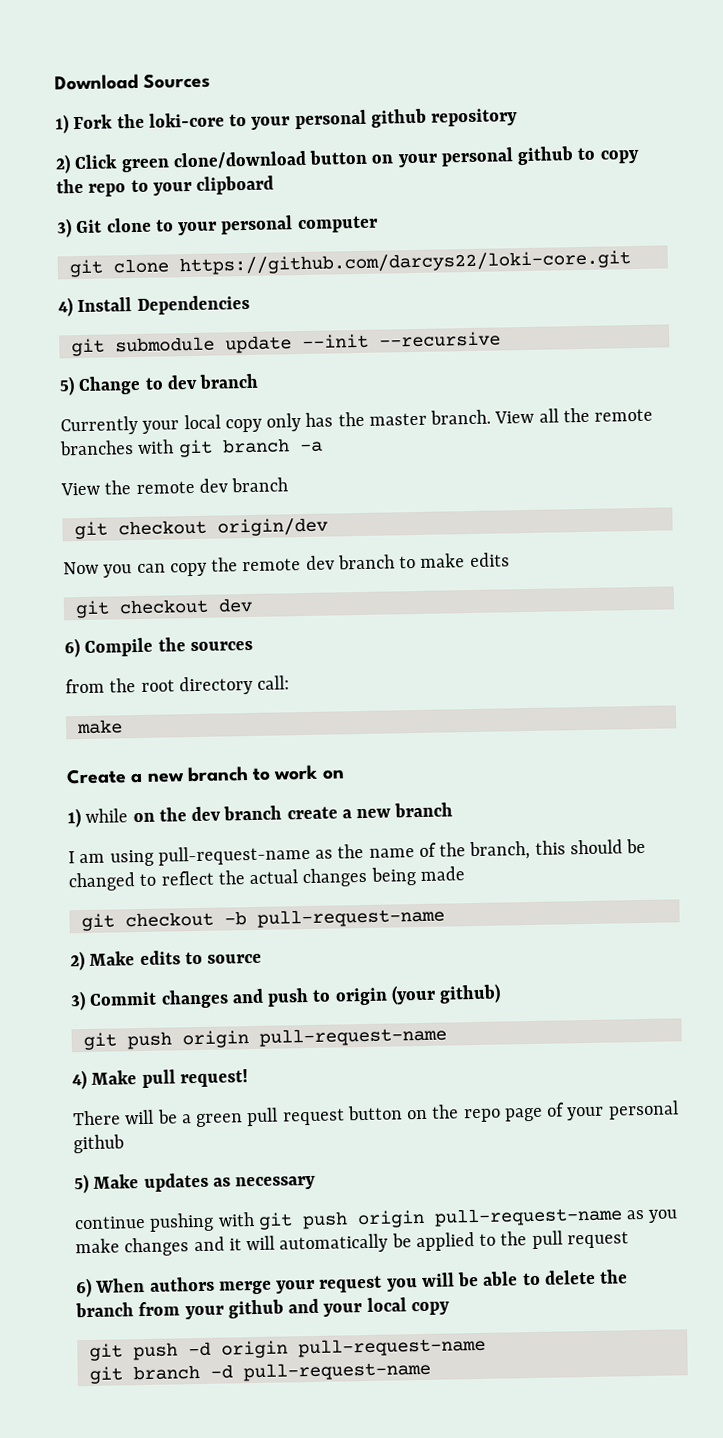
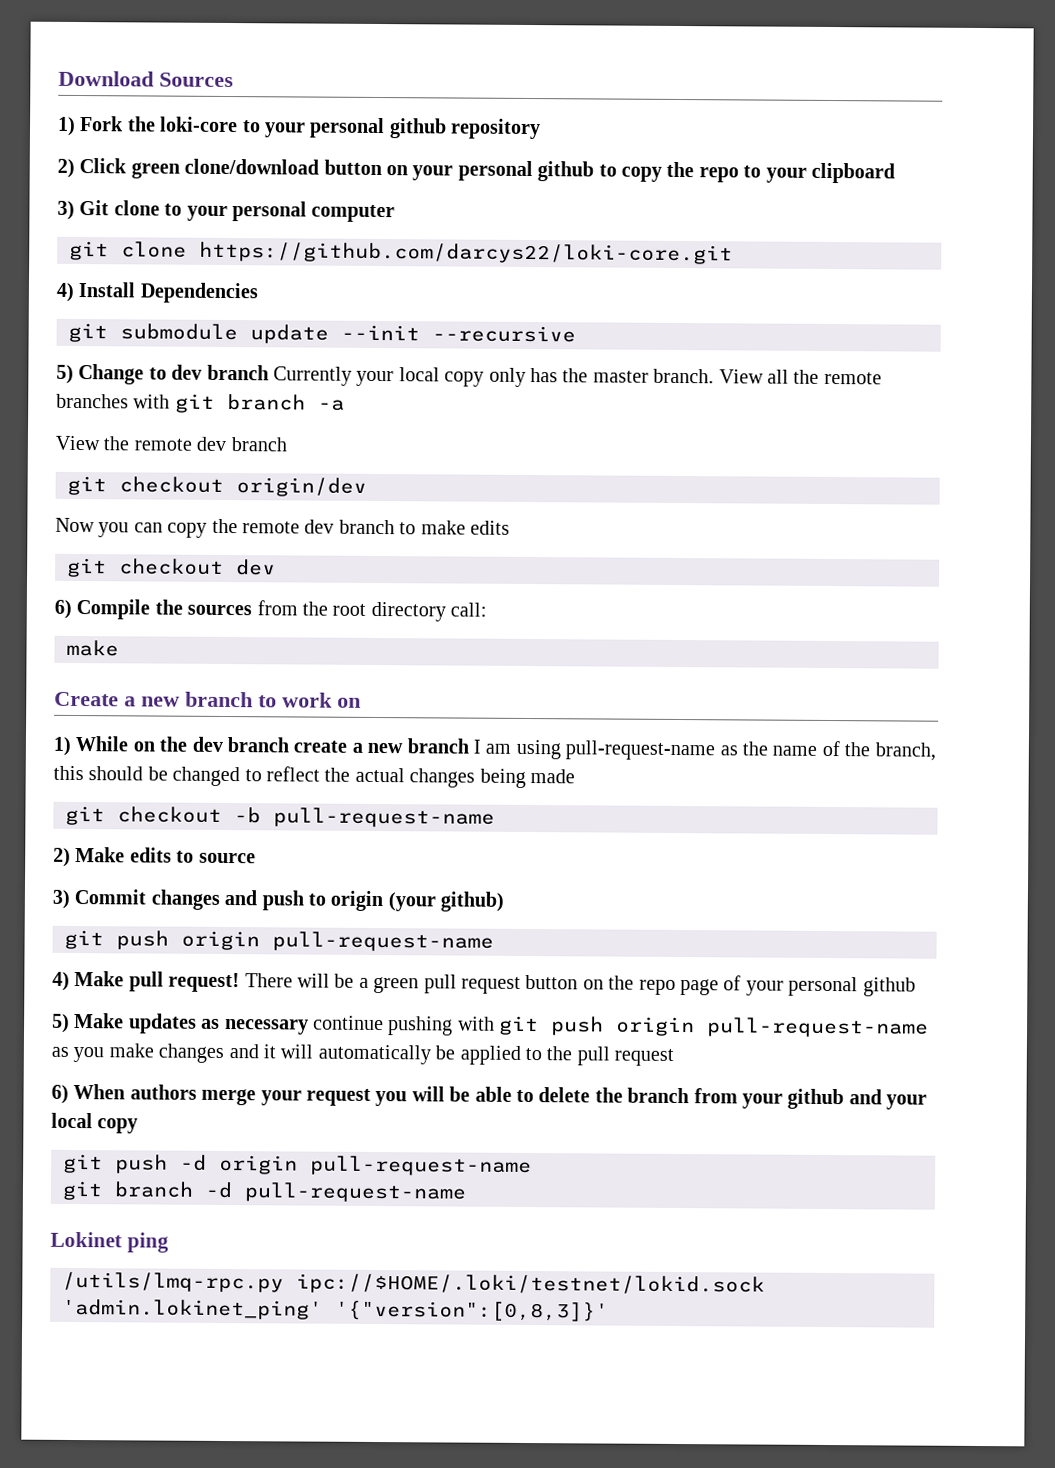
- 5) Change to dev branch
- Currently your local copy only has the master branch.
+ 5) Change to dev branch Currently your local copy only has the master branch.
- 6) Compile the sources
- from the root directory call:
+ 6) Compile the sources from the root directory call:
- 1) while on the dev branch create a new branch
- I am using pull-request-name as the name of the branch, this should be changed to reflect the actual changes being made
+ 1) While on the dev branch create a new branch I am using pull-request-name as the name of the branch, this should be changed to reflect the actual changes being made
- 4) Make pull request!
- There will be a green pull request button on the repo page of your personal github
+ 4) Make pull request! There will be a green pull request button on the repo page of your personal github
- 5) Make updates as necessary
- continue pushing with git push origin pull-request-name as you make changes and it will automatically be applied to the pull request
+ 5) Make updates as necessary continue pushing with git push origin pull-request-name as you make changes and it will automatically be applied to the pull request
+ Lokinet ping
+ /utils/lmq-rpc.py ipc://$HOME/.loki/testnet/lokid.sock 'admin.lokinet_ping' '{"version":[0,8,3]}'

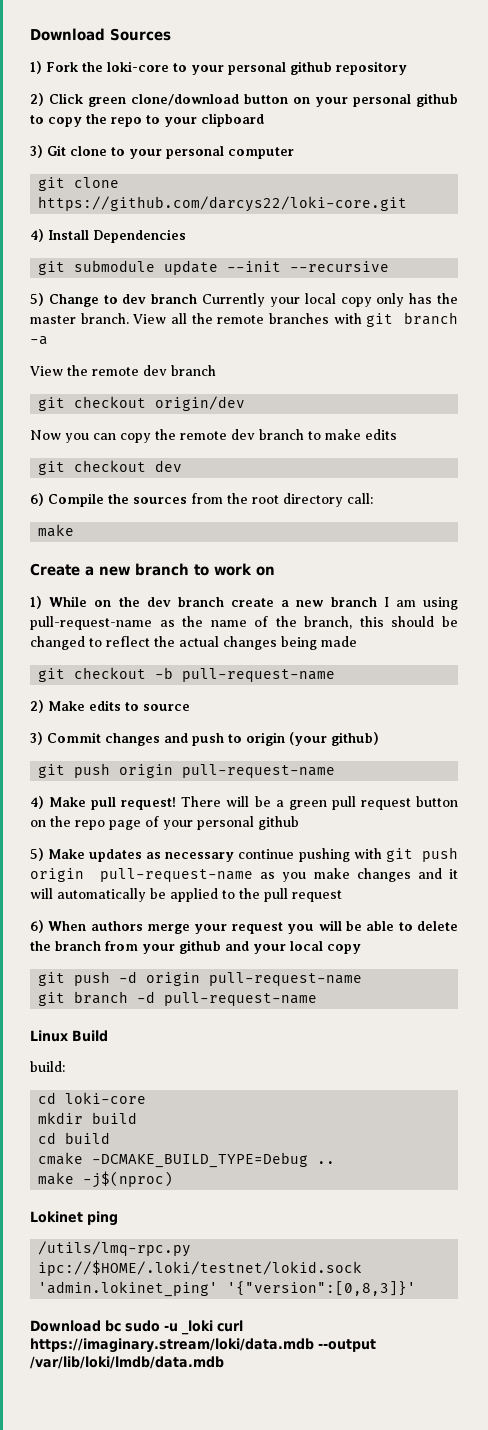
+ Linux Build
+ build:
+ cd loki-core
+ mkdir build
+ cd build
+ cmake -DCMAKE_BUILD_TYPE=Debug ..
+ make -j$(nproc)
+ Download bc sudo -u _loki curl https://imaginary.stream/loki/data.mdb --output /var/lib/loki/lmdb/data.mdb

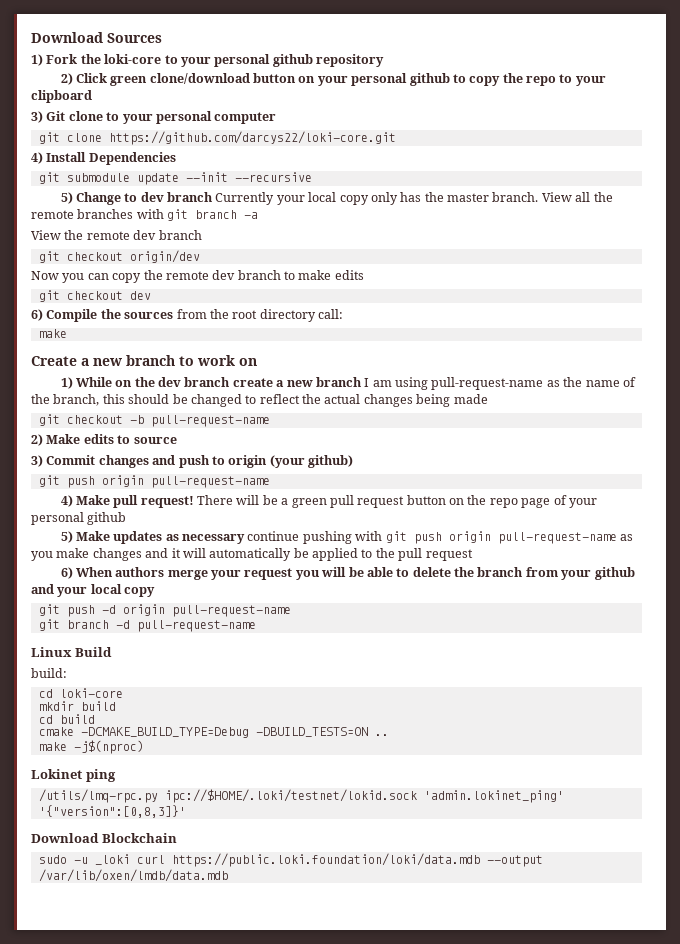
- cmake -DCMAKE_BUILD_TYPE=Debug ..
+ cmake -DCMAKE_BUILD_TYPE=Debug -DBUILD_TESTS=ON ..
- Download bc sudo -u _loki curl https://imaginary.stream/loki/data.mdb --output /var/lib/loki/lmdb/data.mdb
+ Download Blockchain
+ sudo -u _loki curl https://public.loki.foundation/loki/data.mdb --output /var/lib/oxen/lmdb/data.mdb

